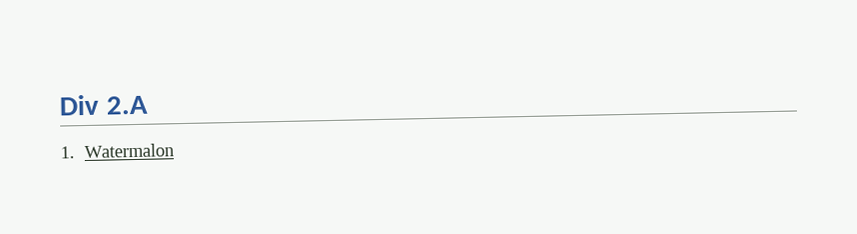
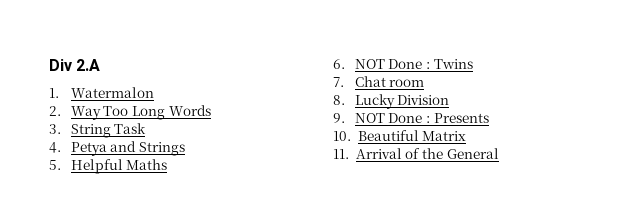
+ 2. Way Too Long Words
+ 3. String Task
+ 4. Petya and Strings
+ 5. Helpful Maths
+ 6. NOT Done : Twins
+ 7. Chat room
+ 8. Lucky Division
+ 9. NOT Done : Presents
+ 10. Beautiful Matrix
+ 11. Arrival of the General

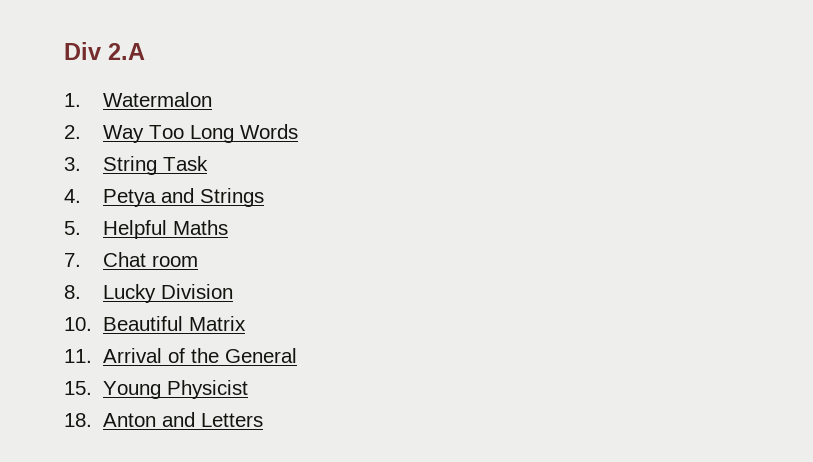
- 6. NOT Done : Twins
- 9. NOT Done : Presents
+ 15. Young Physicist
+ 18. Anton and Letters

